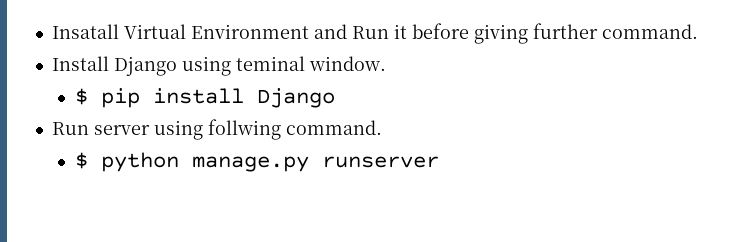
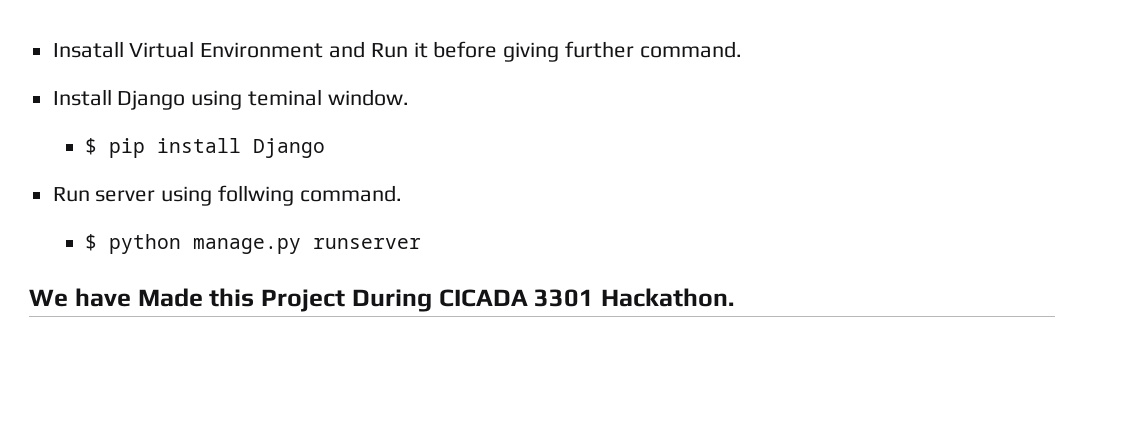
+ We have Made this Project During CICADA 3301 Hackathon.

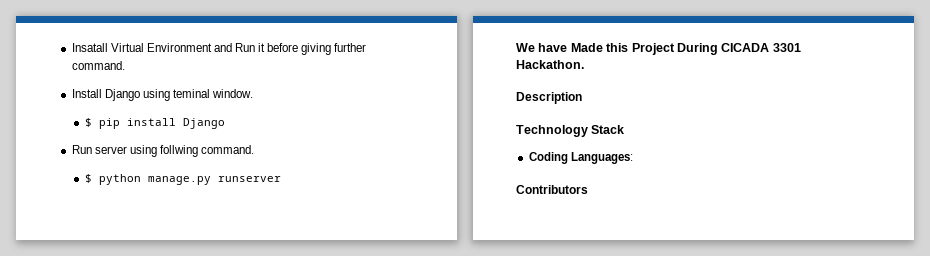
+ Description
+ Technology Stack
+ Coding Languages:
+ Contributors

